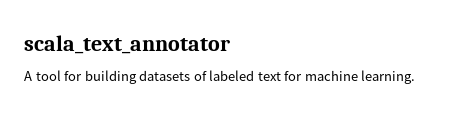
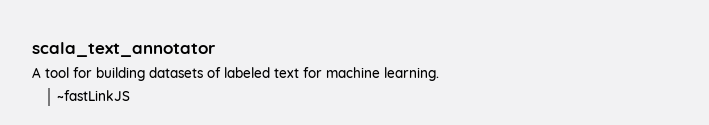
+ ~fastLinkJS

